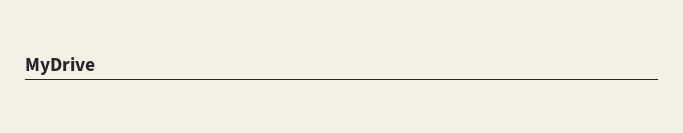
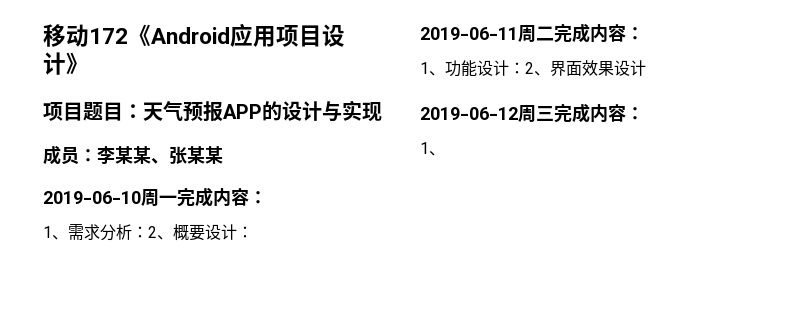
- MyDrive
+ 移动172《Android应用项目设计》
+ 项目题目：天气预报APP的设计与实现
+ 成员：李某某、张某某
+ 2019-06-10周一完成内容：
+ 1、需求分析：2、概要设计：
+ 2019-06-11周二完成内容：
+ 1、功能设计：2、界面效果设计
+ 2019-06-12周三完成内容：
+ 1、

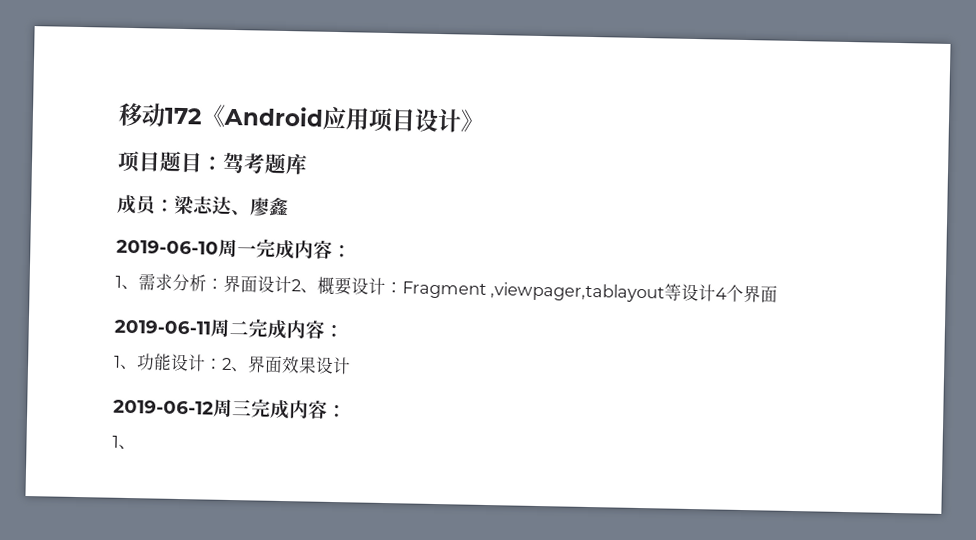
- 项目题目：天气预报APP的设计与实现
- 成员：李某某、张某某
+ 项目题目：驾考题库
+ 成员：梁志达、廖鑫
- 1、需求分析：2、概要设计：
+ 1、需求分析：界面设计2、概要设计：Fragment ,viewpager,tablayout等设计4个界面

